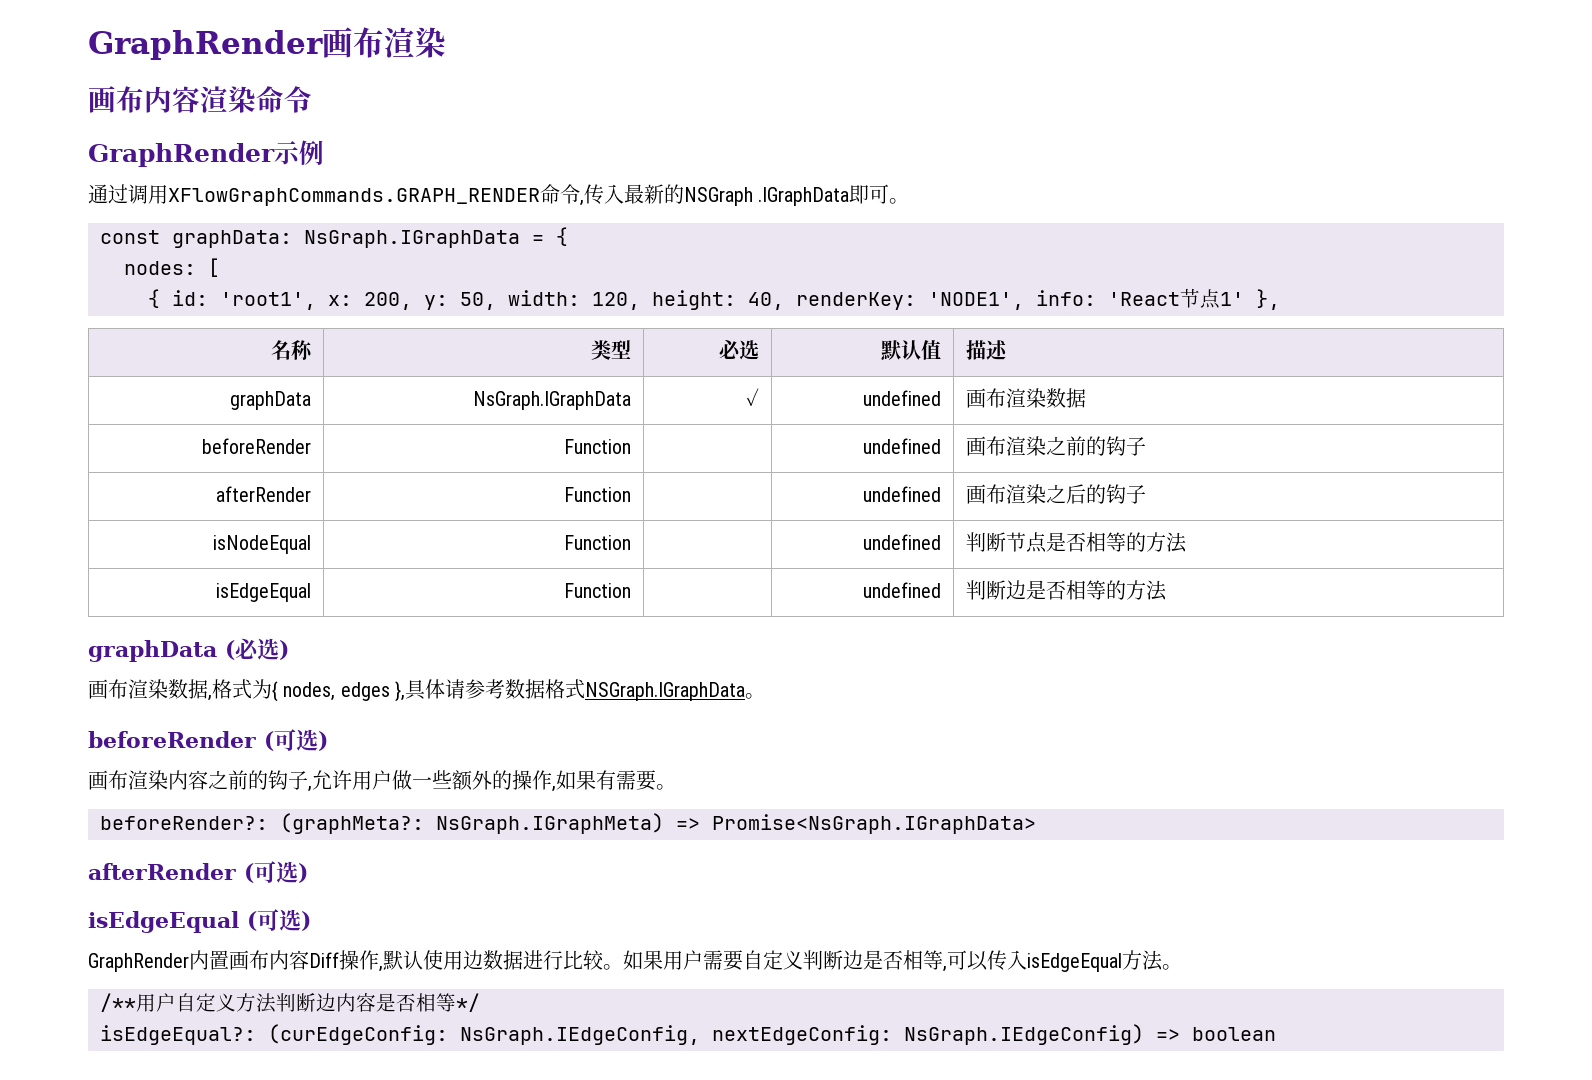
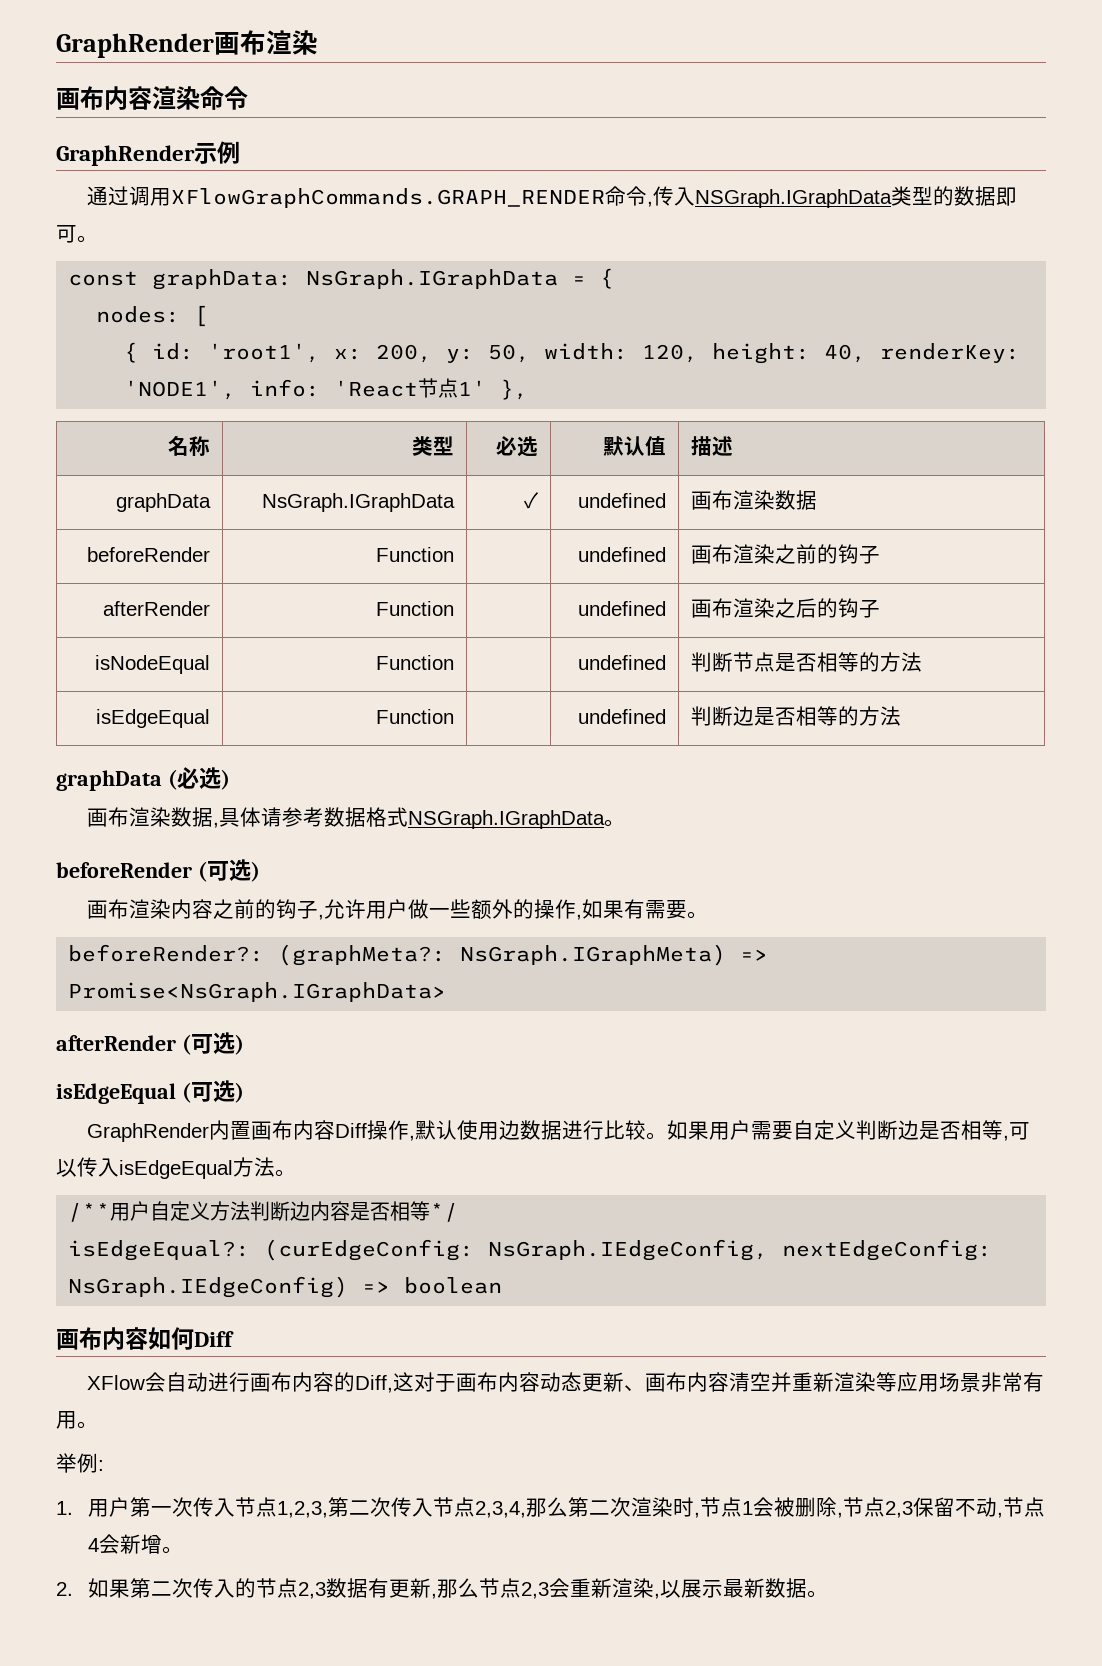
- 通过调用XFlowGraphCommands.GRAPH_RENDER命令,传入最新的NSGraph .IGraphData即可。
+ 通过调用XFlowGraphCommands.GRAPH_RENDER命令,传入NSGraph.IGraphData类型的数据即可。
- 画布渲染数据,格式为{ nodes, edges },具体请参考数据格式NSGraph.IGraphData。
+ 画布渲染数据,具体请参考数据格式NSGraph.IGraphData。
+ 画布内容如何Diff
+ XFlow会自动进行画布内容的Diff,这对于画布内容动态更新、画布内容清空并重新渲染等应用场景非常有用。
+ 举例:
+ 1.用户第一次传入节点1,2,3,第二次传入节点2,3,4,那么第二次渲染时,节点1会被删除,节点2,3保留不动,节点4会新增。
+ 2.如果第二次传入的节点2,3数据有更新,那么节点2,3会重新渲染,以展示最新数据。

